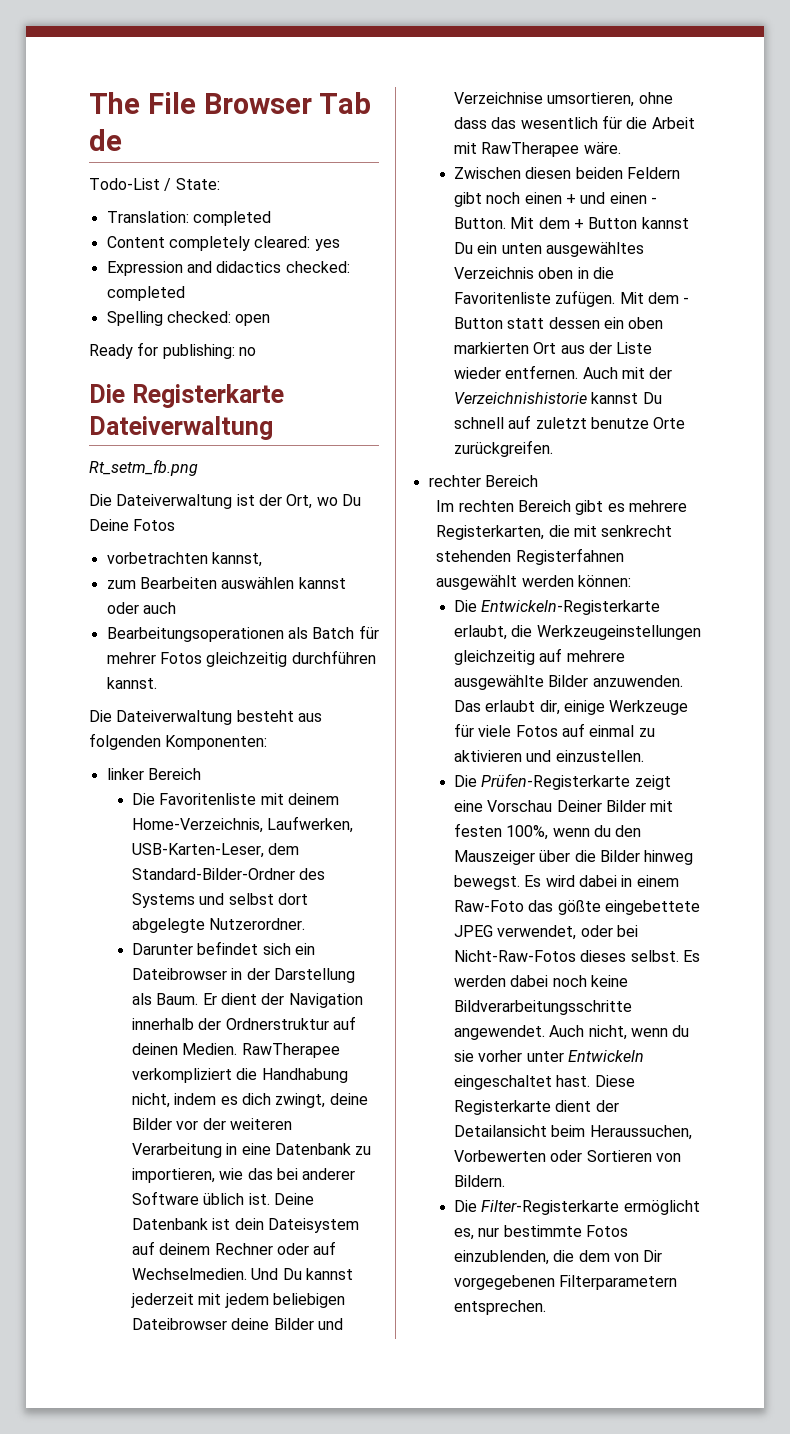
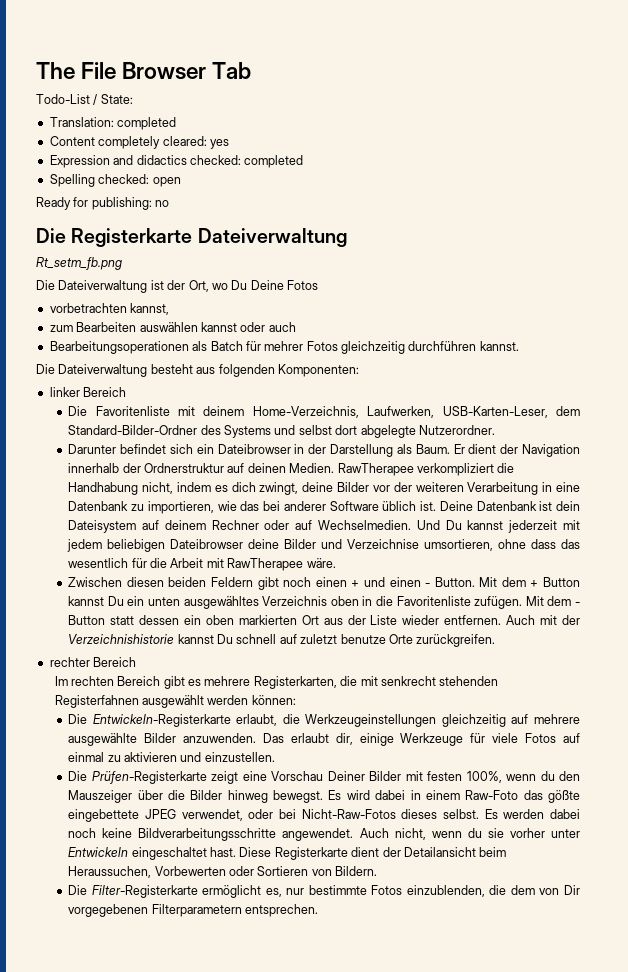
- The File Browser Tab de
+ The File Browser Tab

